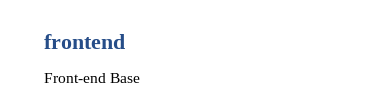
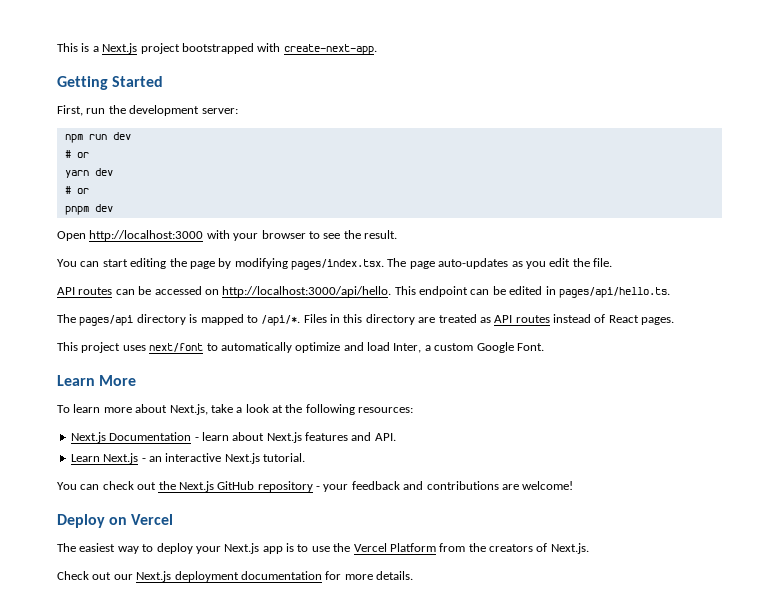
- frontend
- Front-end Base
+ This is a Next.js project bootstrapped with create-next-app.
+ Getting Started
+ First, run the development server:
+ npm run dev
+ # or
+ yarn dev
+ # or
+ pnpm dev
+ Open http://localhost:3000 with your browser to see the result.
+ You can start editing the page by modifying pages/index.tsx. The page auto-updates as you edit the file.
+ API routes can be accessed on http://localhost:3000/api/hello. This endpoint can be edited in pages/api/hello.ts.
+ The pages/api directory is mapped to /api/*. Files in this directory are treated as API routes instead of React pages.
+ This project uses next/font to automatically optimize and load Inter, a custom Google Font.
+ Learn More
+ To learn more about Next.js, take a look at the following resources:
+ Next.js Documentation - learn about Next.js features and API.
+ Learn Next.js - an interactive Next.js tutorial.
+ You can check out the Next.js GitHub repository - your feedback and contributions are welcome!
+ Deploy on Vercel
+ The easiest way to deploy your Next.js app is to use the Vercel Platform from the creators of Next.js.
+ Check out our Next.js deployment documentation for more details.

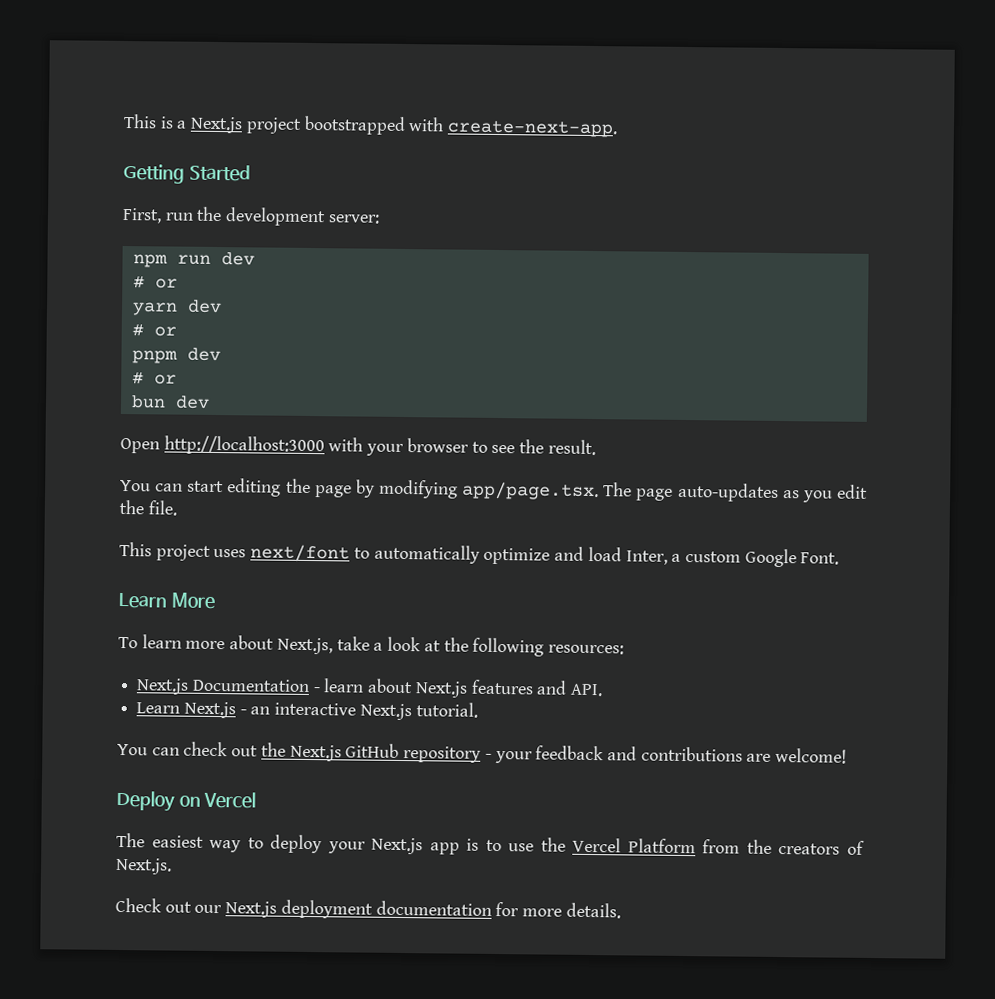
  pnpm dev
+ # or
+ bun dev
- You can start editing the page by modifying pages/index.tsx. The page auto-updates as you edit the file.
+ You can start editing the page by modifying app/page.tsx. The page auto-updates as you edit the file.
- API routes can be accessed on http://localhost:3000/api/hello. This endpoint can be edited in pages/api/hello.ts.
- The pages/api directory is mapped to /api/*. Files in this directory are treated as API routes instead of React pages.

